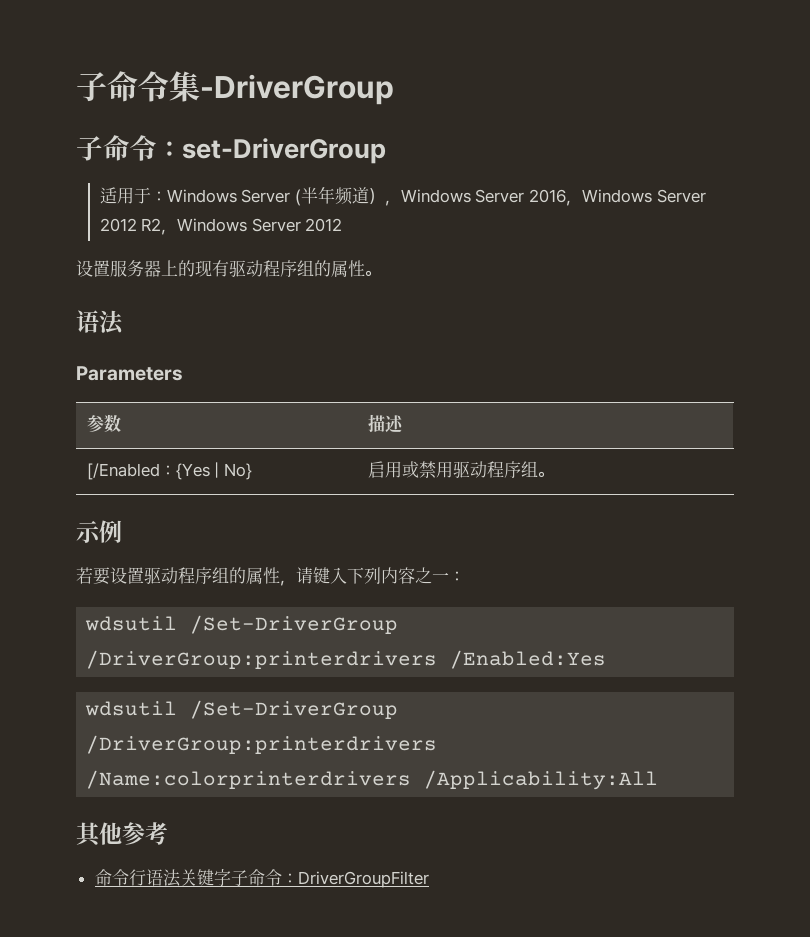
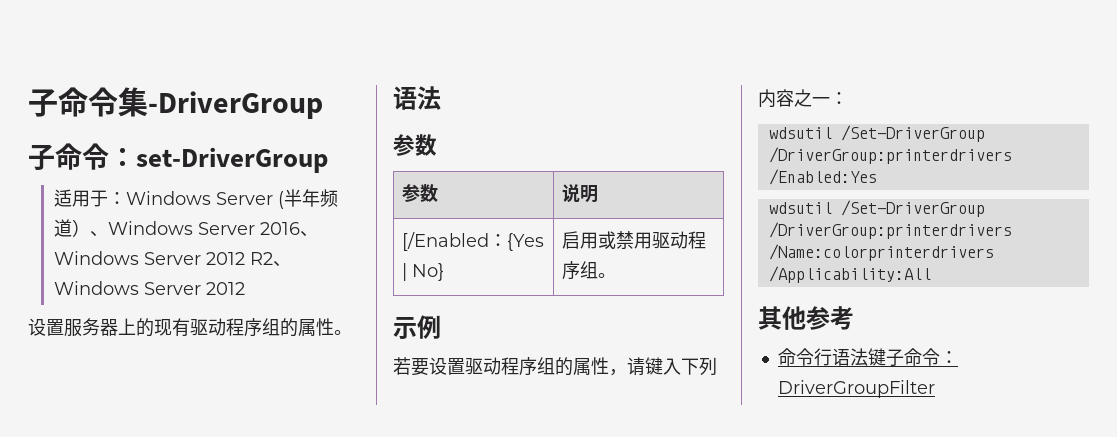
- 适用于：Windows Server (半年频道），Windows Server 2016，Windows Server 2012 R2，Windows Server 2012
+ 适用于：Windows Server (半年频道）、Windows Server 2016、Windows Server 2012 R2、Windows Server 2012
  设置服务器上的现有驱动程序组的属性。
  语法
- Parameters
+ 参数
- 参数 | 描述
+ 参数 | 说明
- 命令行语法关键字子命令：DriverGroupFilter
+ 命令行语法键子命令：DriverGroupFilter

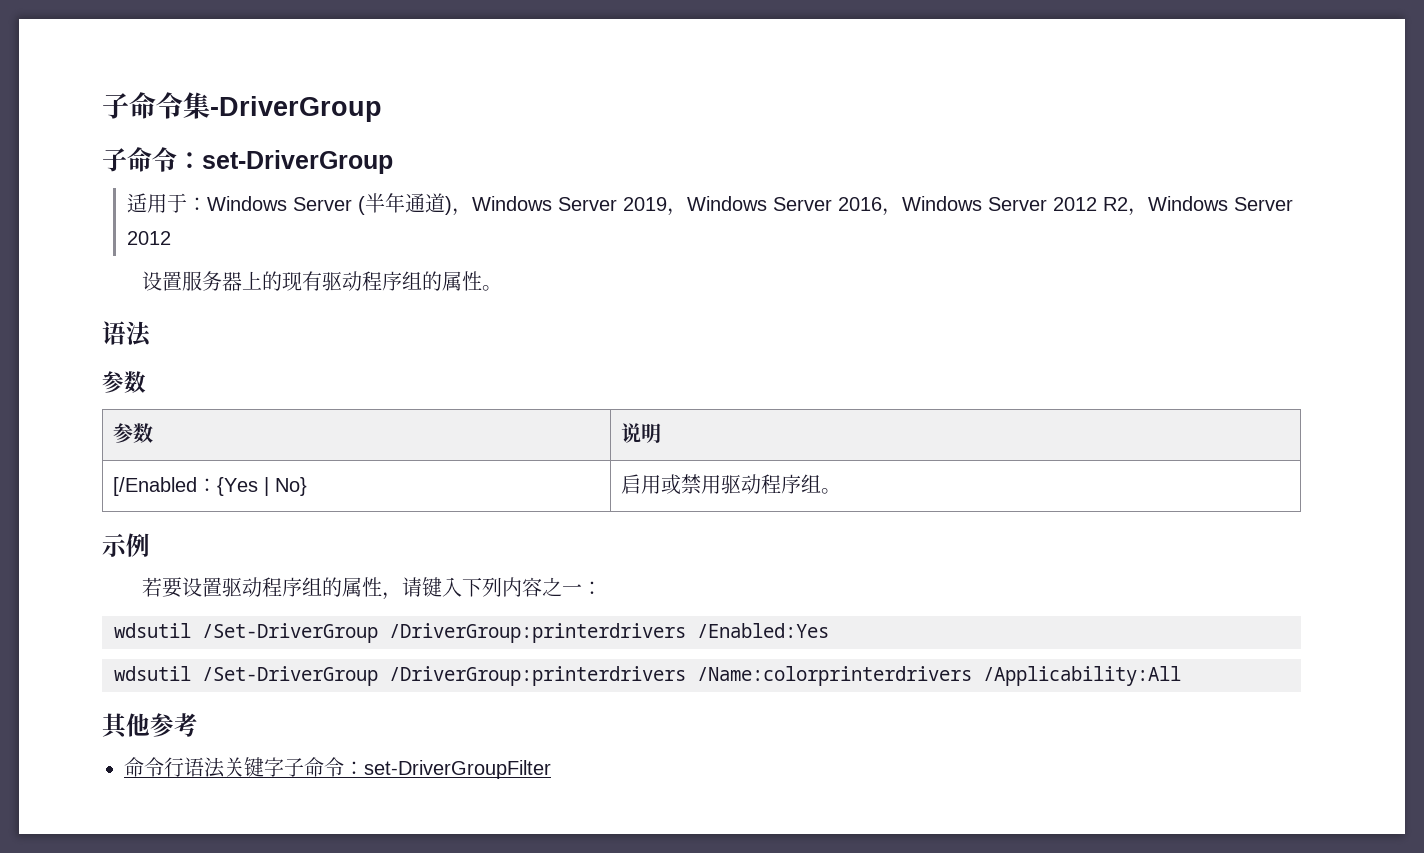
- 适用于：Windows Server (半年频道）、Windows Server 2016、Windows Server 2012 R2、Windows Server 2012
+ 适用于：Windows Server (半年通道)，Windows Server 2019，Windows Server 2016，Windows Server 2012 R2，Windows Server 2012
- 命令行语法键子命令：DriverGroupFilter
+ 命令行语法关键字子命令：set-DriverGroupFilter

